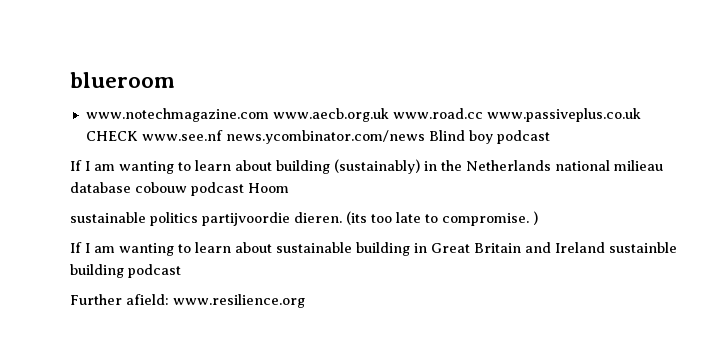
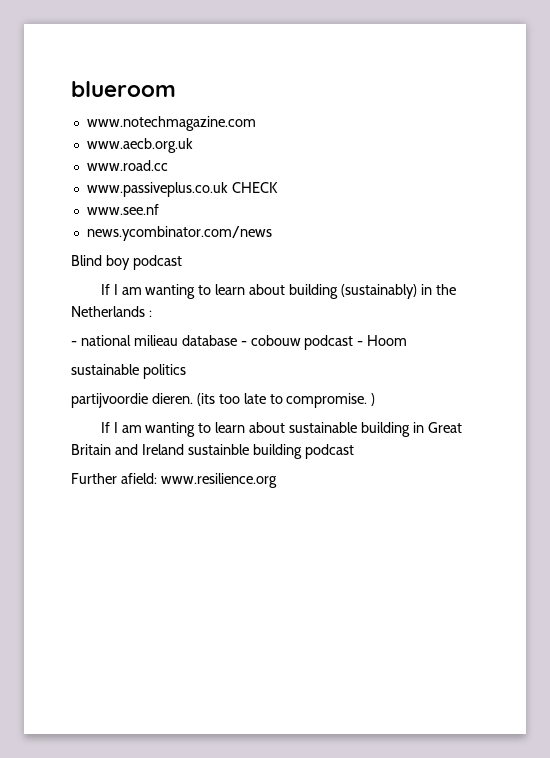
- www.notechmagazine.com www.aecb.org.uk www.road.cc www.passiveplus.co.uk CHECK www.see.nf news.ycombinator.com/news Blind boy podcast
+ www.notechmagazine.com
+ www.aecb.org.uk
+ www.road.cc
+ www.passiveplus.co.uk CHECK
+ www.see.nf
+ news.ycombinator.com/news
+ Blind boy podcast
- If I am wanting to learn about building (sustainably) in the Netherlands national milieau database cobouw podcast Hoom
+ If I am wanting to learn about building (sustainably) in the Netherlands :
+ - national milieau database - cobouw podcast - Hoom
- sustainable politics partijvoordie dieren.
+ sustainable politics
+ partijvoordie dieren.

